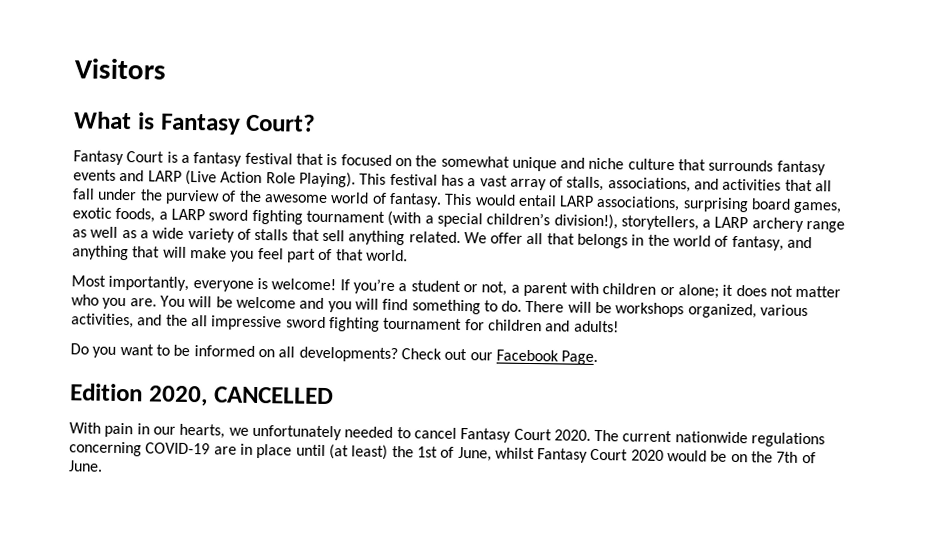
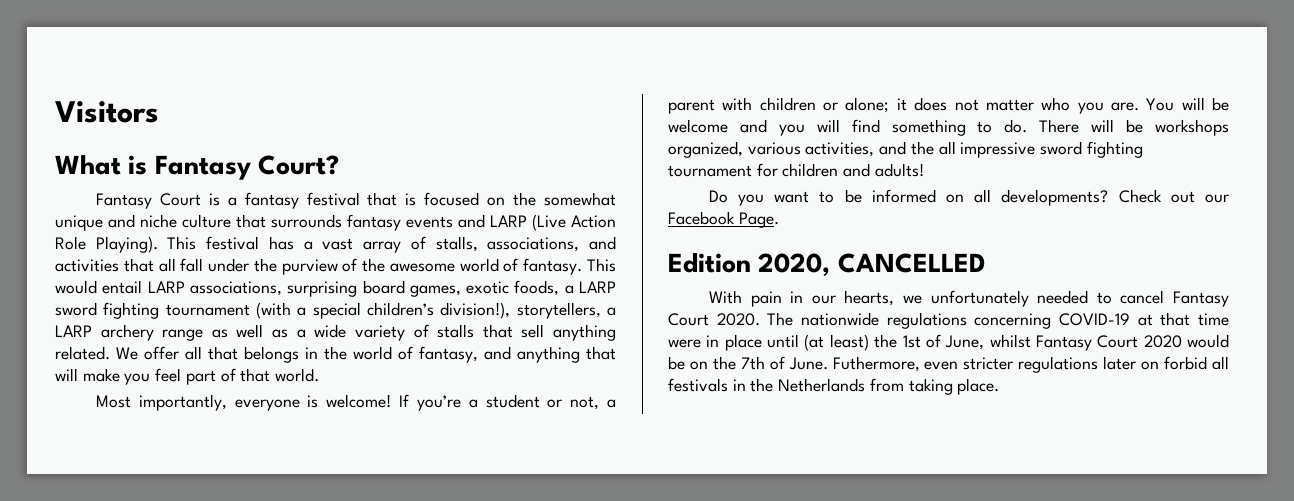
- The current nationwide regulations concerning COVID-19 are in place until (at least) the 1st of June, whilst Fantasy Court 2020 would be on the 7th of June.
+ The nationwide regulations concerning COVID-19 at that time were in place until (at least) the 1st of June, whilst Fantasy Court 2020 would be on the 7th of June.
+ Futhermore, even stricter regulations later on forbid all festivals in the Netherlands from taking place.

